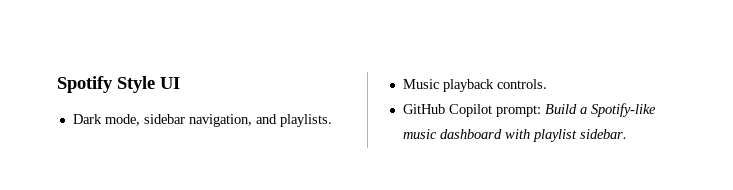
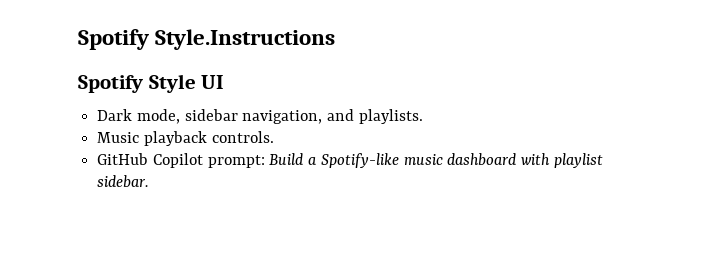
+ Spotify Style.Instructions

